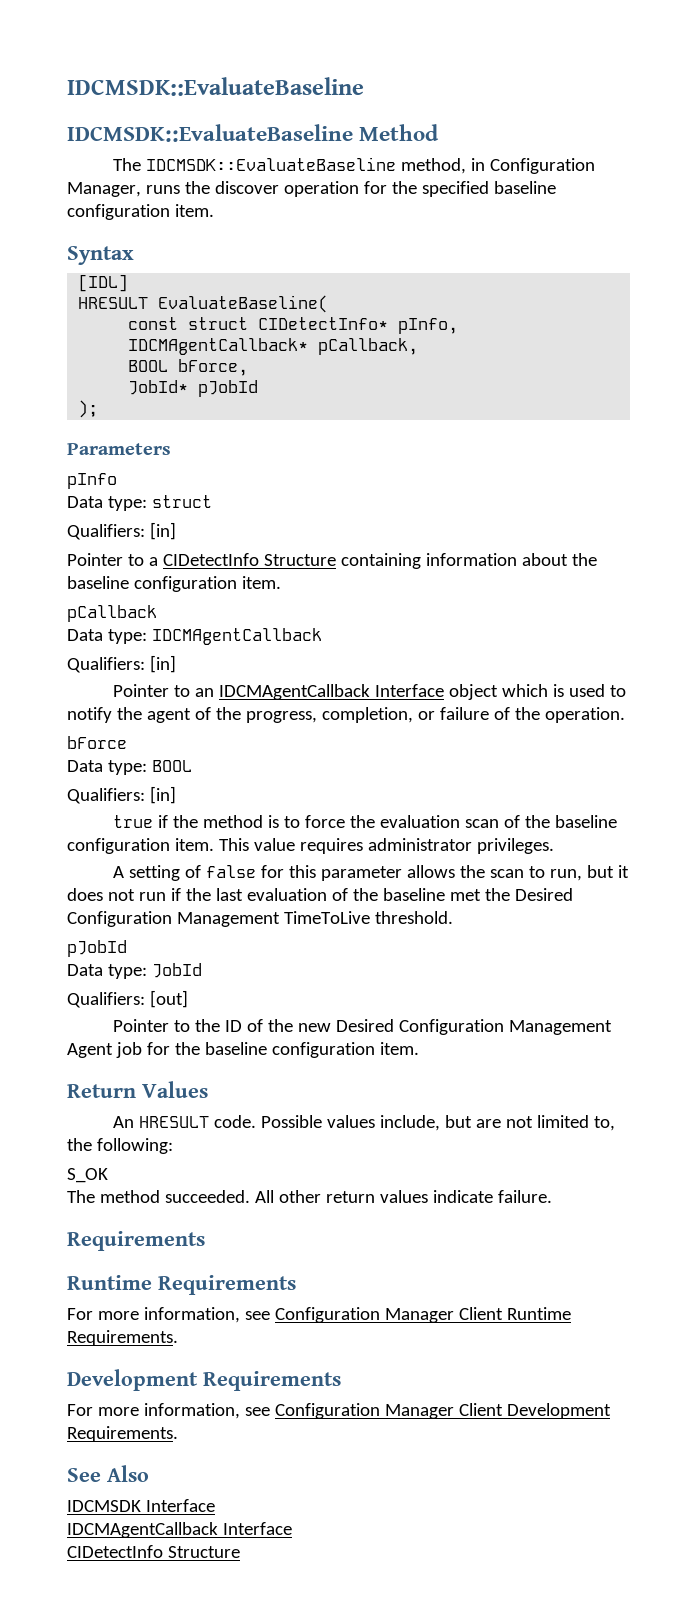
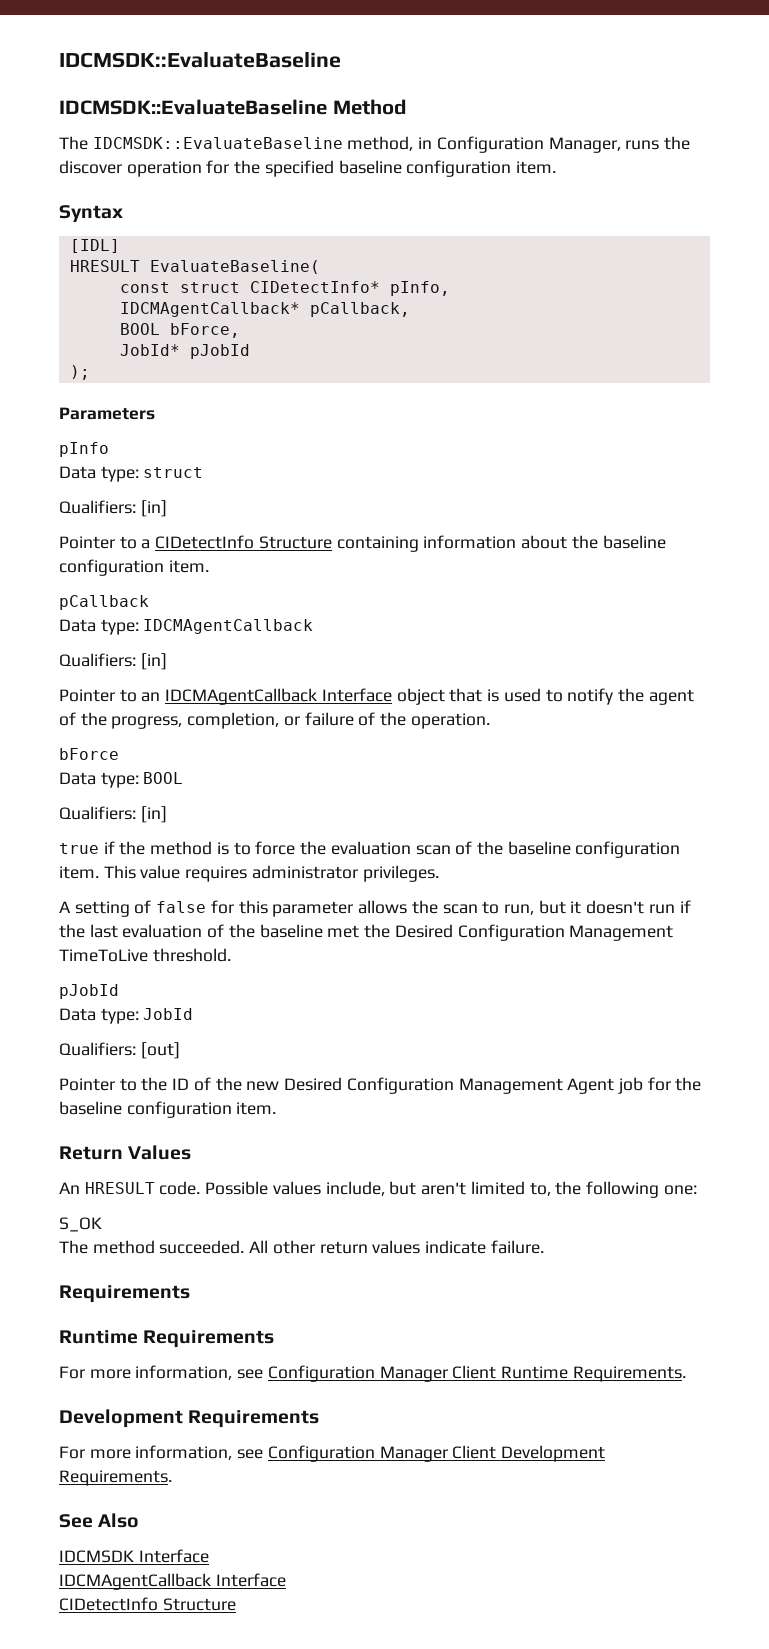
- Pointer to an IDCMAgentCallback Interface object which is used to notify the agent of the progress, completion, or failure of the operation.
+ Pointer to an IDCMAgentCallback Interface object that is used to notify the agent of the progress, completion, or failure of the operation.
- A setting of false for this parameter allows the scan to run, but it does not run if the last evaluation of the baseline met the Desired Configuration Management TimeToLive threshold.
+ A setting of false for this parameter allows the scan to run, but it doesn't run if the last evaluation of the baseline met the Desired Configuration Management TimeToLive threshold.
- Possible values include, but are not limited to, the following:
+ Possible values include, but aren't limited to, the following one:

